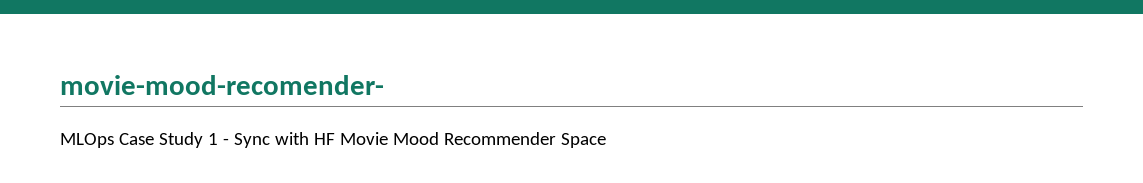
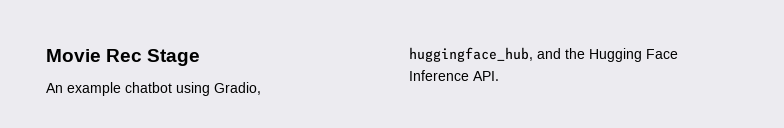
- movie-mood-recomender-
- MLOps Case Study 1 - Sync with HF Movie Mood Recommender Space
+ Movie Rec Stage
+ An example chatbot using Gradio, huggingface_hub, and the Hugging Face Inference API.

